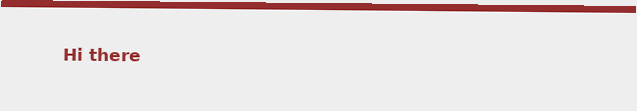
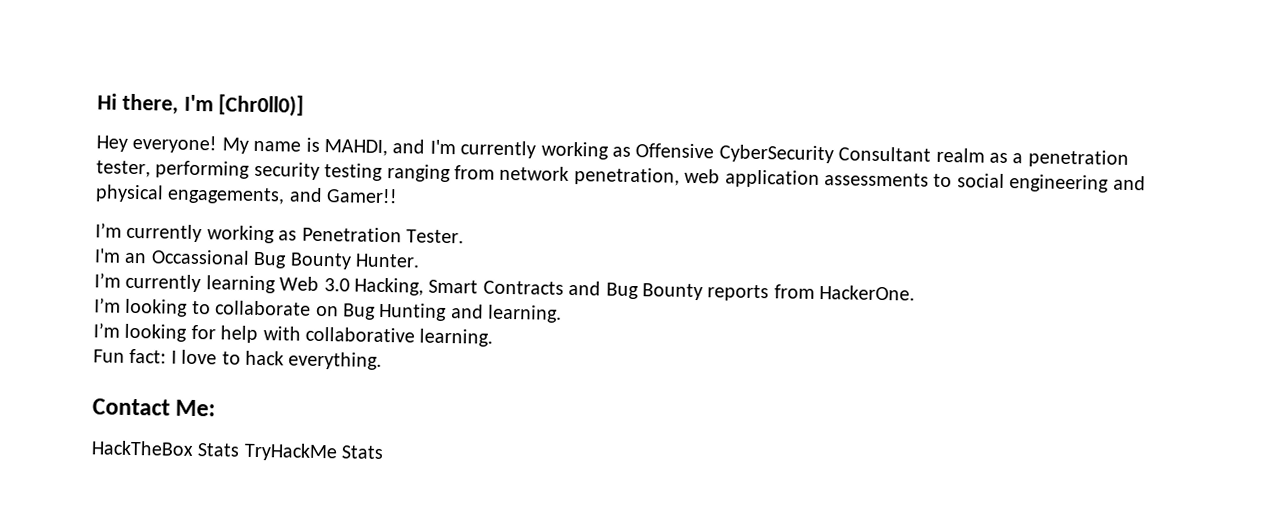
- Hi there
+ Hi there, I'm [Chr0ll0)]
+ Hey everyone! My name is MAHDI, and I'm currently working as Offensive CyberSecurity Consultant realm as a penetration tester, performing security testing ranging from network penetration, web application assessments to social engineering and physical engagements, and Gamer!!
+ I’m currently working as Penetration Tester.
+ I'm an Occassional Bug Bounty Hunter.
+ I’m currently learning Web 3.0 Hacking, Smart Contracts and Bug Bounty reports from HackerOne.
+ I’m looking to collaborate on Bug Hunting and learning.
+ I’m looking for help with collaborative learning.
+ Fun fact: I love to hack everything.
+ Contact Me:
+ HackTheBox Stats TryHackMe Stats

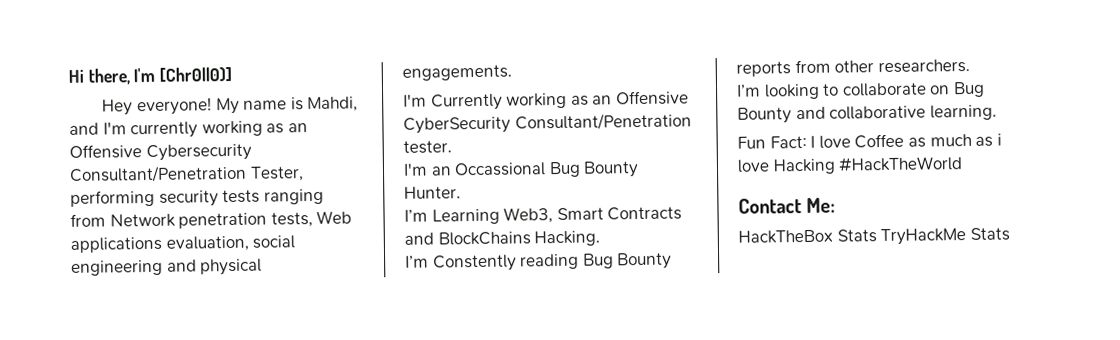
- My name is MAHDI, and I'm currently working as Offensive CyberSecurity Consultant realm as a penetration tester, performing security testing ranging from network penetration, web application assessments to social engineering and physical engagements, and Gamer!!
- I’m currently working as Penetration Tester.
+ My name is Mahdi, and I'm currently working as an Offensive Cybersecurity Consultant/Penetration Tester, performing security tests ranging from Network penetration tests, Web applications evaluation, social engineering and physical engagements.
+ I'm Currently working as an Offensive CyberSecurity Consultant/Penetration tester.
- I’m currently learning Web 3.0 Hacking, Smart Contracts and Bug Bounty reports from HackerOne.
+ I’m Learning Web3, Smart Contracts and BlockChains Hacking.
+ I’m Constently reading Bug Bounty reports from other researchers.
- I’m looking to collaborate on Bug Hunting and learning.
- I’m looking for help with collaborative learning.
+ I’m looking to collaborate on Bug Bounty and collaborative learning.
- Fun fact: I love to hack everything.
+ Fun Fact: I love Coffee as much as i love Hacking #HackTheWorld

